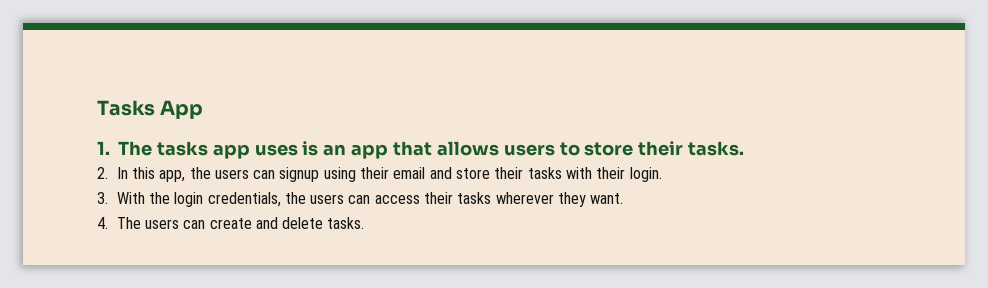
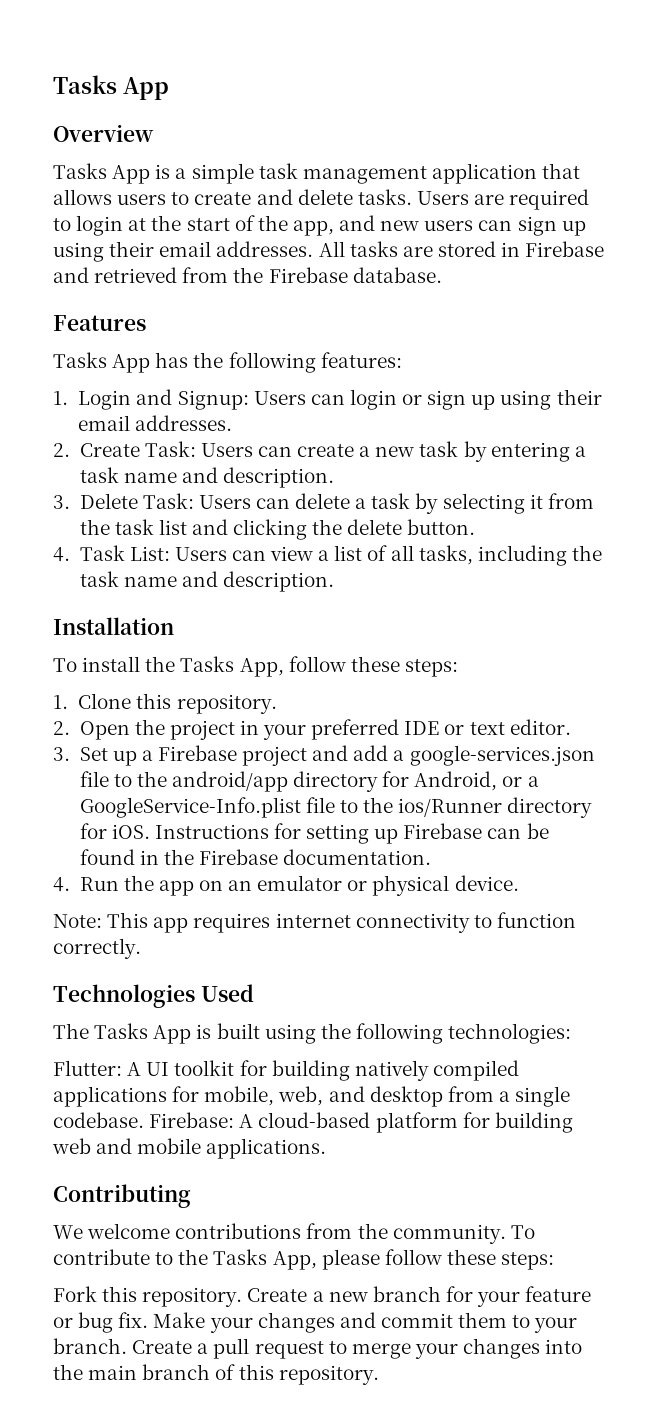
- 1. The tasks app uses is an app that allows users to store their tasks.
- 2. In this app, the users can signup using their email and store their tasks with their login.
- 3. With the login credentials, the users can access their tasks wherever they want.
- 4. The users can create and delete tasks.
+ Overview
+ Tasks App is a simple task management application that allows users to create and delete tasks. Users are required to login at the start of the app, and new users can sign up using their email addresses. All tasks are stored in Firebase and retrieved from the Firebase database.
+ Features
+ Tasks App has the following features:
+ 1. Login and Signup: Users can login or sign up using their email addresses.
+ 2. Create Task: Users can create a new task by entering a task name and description.
+ 3. Delete Task: Users can delete a task by selecting it from the task list and clicking the delete button.
+ 4. Task List: Users can view a list of all tasks, including the task name and description.
+ Installation
+ To install the Tasks App, follow these steps:
+ 1. Clone this repository.
+ 2. Open the project in your preferred IDE or text editor.
+ 3. Set up a Firebase project and add a google-services.json file to the android/app directory for Android, or a GoogleService-Info.plist file to the ios/Runner directory for iOS. Instructions for setting up Firebase can be found in the Firebase documentation.
+ 4. Run the app on an emulator or physical device.
+ Note: This app requires internet connectivity to function correctly.
+ Technologies Used
+ The Tasks App is built using the following technologies:
+ Flutter: A UI toolkit for building natively compiled applications for mobile, web, and desktop from a single codebase. Firebase: A cloud-based platform for building web and mobile applications.
+ Contributing
+ We welcome contributions from the community. To contribute to the Tasks App, please follow these steps:
+ Fork this repository. Create a new branch for your feature or bug fix. Make your changes and commit them to your branch. Create a pull request to merge your changes into the main branch of this repository.

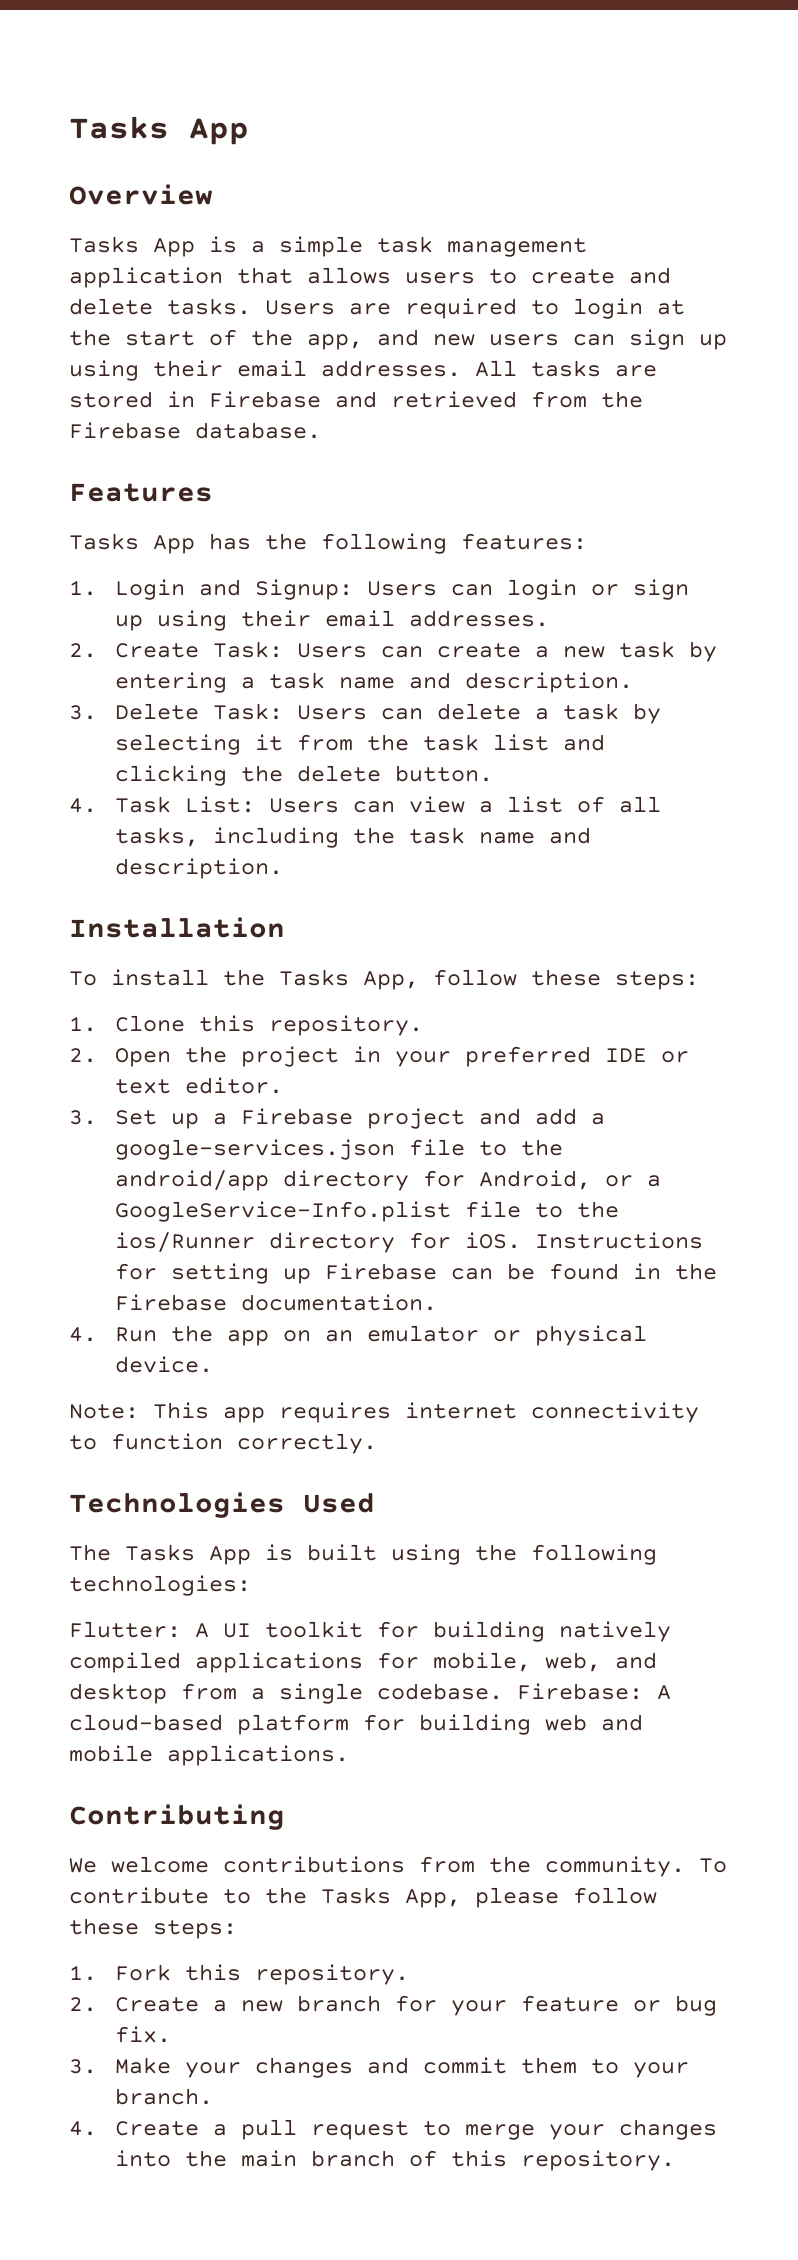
- Fork this repository. Create a new branch for your feature or bug fix. Make your changes and commit them to your branch. Create a pull request to merge your changes into the main branch of this repository.
+ 1. Fork this repository.
+ 2. Create a new branch for your feature or bug fix.
+ 3. Make your changes and commit them to your branch.
+ 4. Create a pull request to merge your changes into the main branch of this repository.

